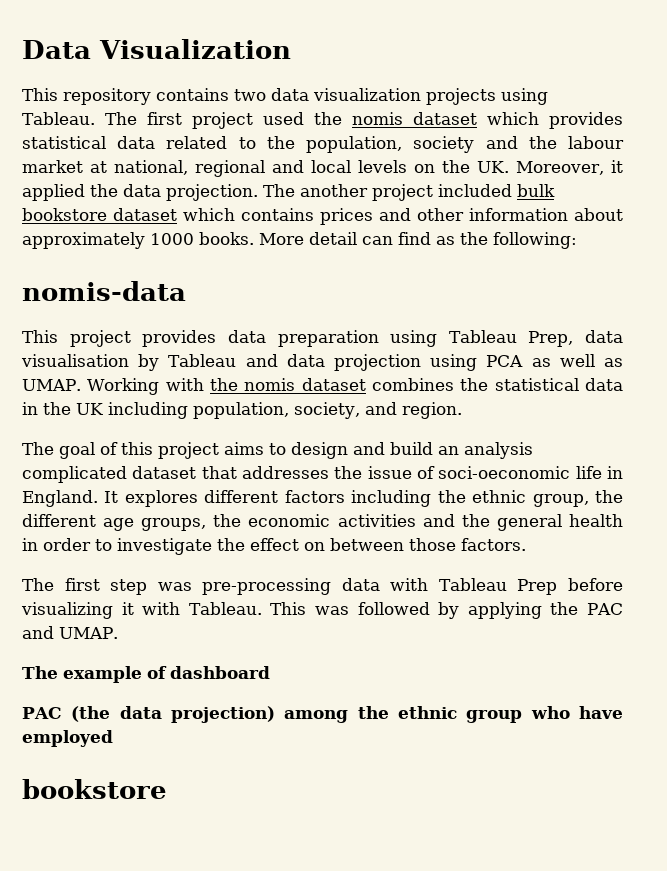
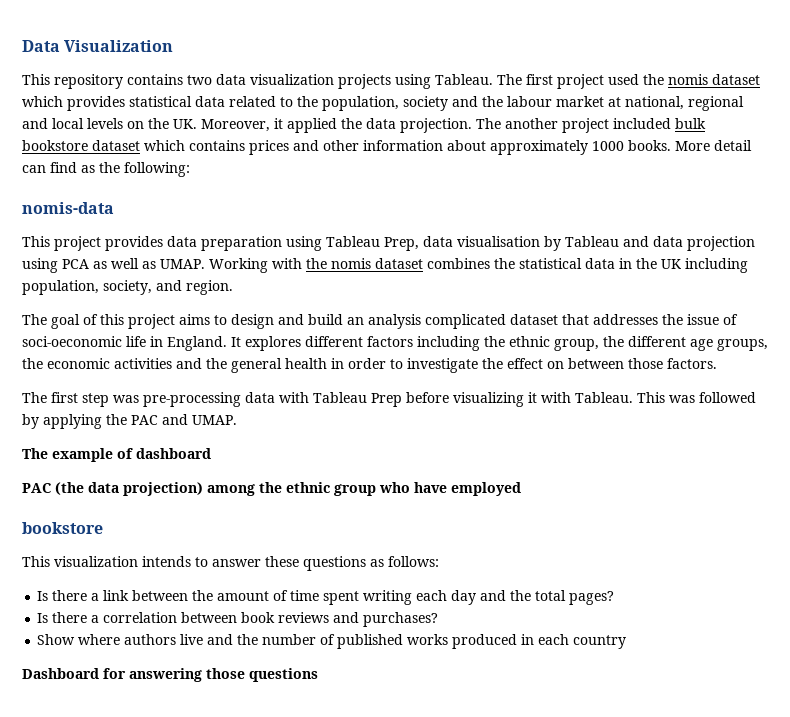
+ This visualization intends to answer these questions as follows:
+ Is there a link between the amount of time spent writing each day and the total pages?
+ Is there a correlation between book reviews and purchases?
+ Show where authors live and the number of published works produced in each country
+ Dashboard for answering those questions

